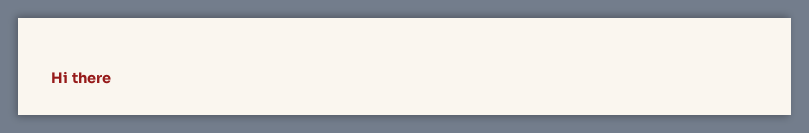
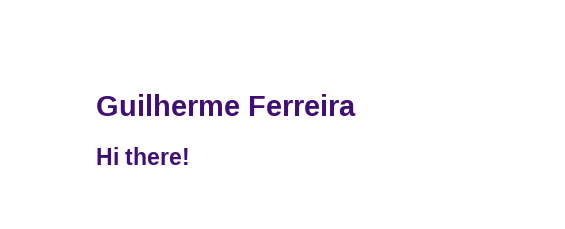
- Hi there
+ Guilherme Ferreira
+ Hi there!

